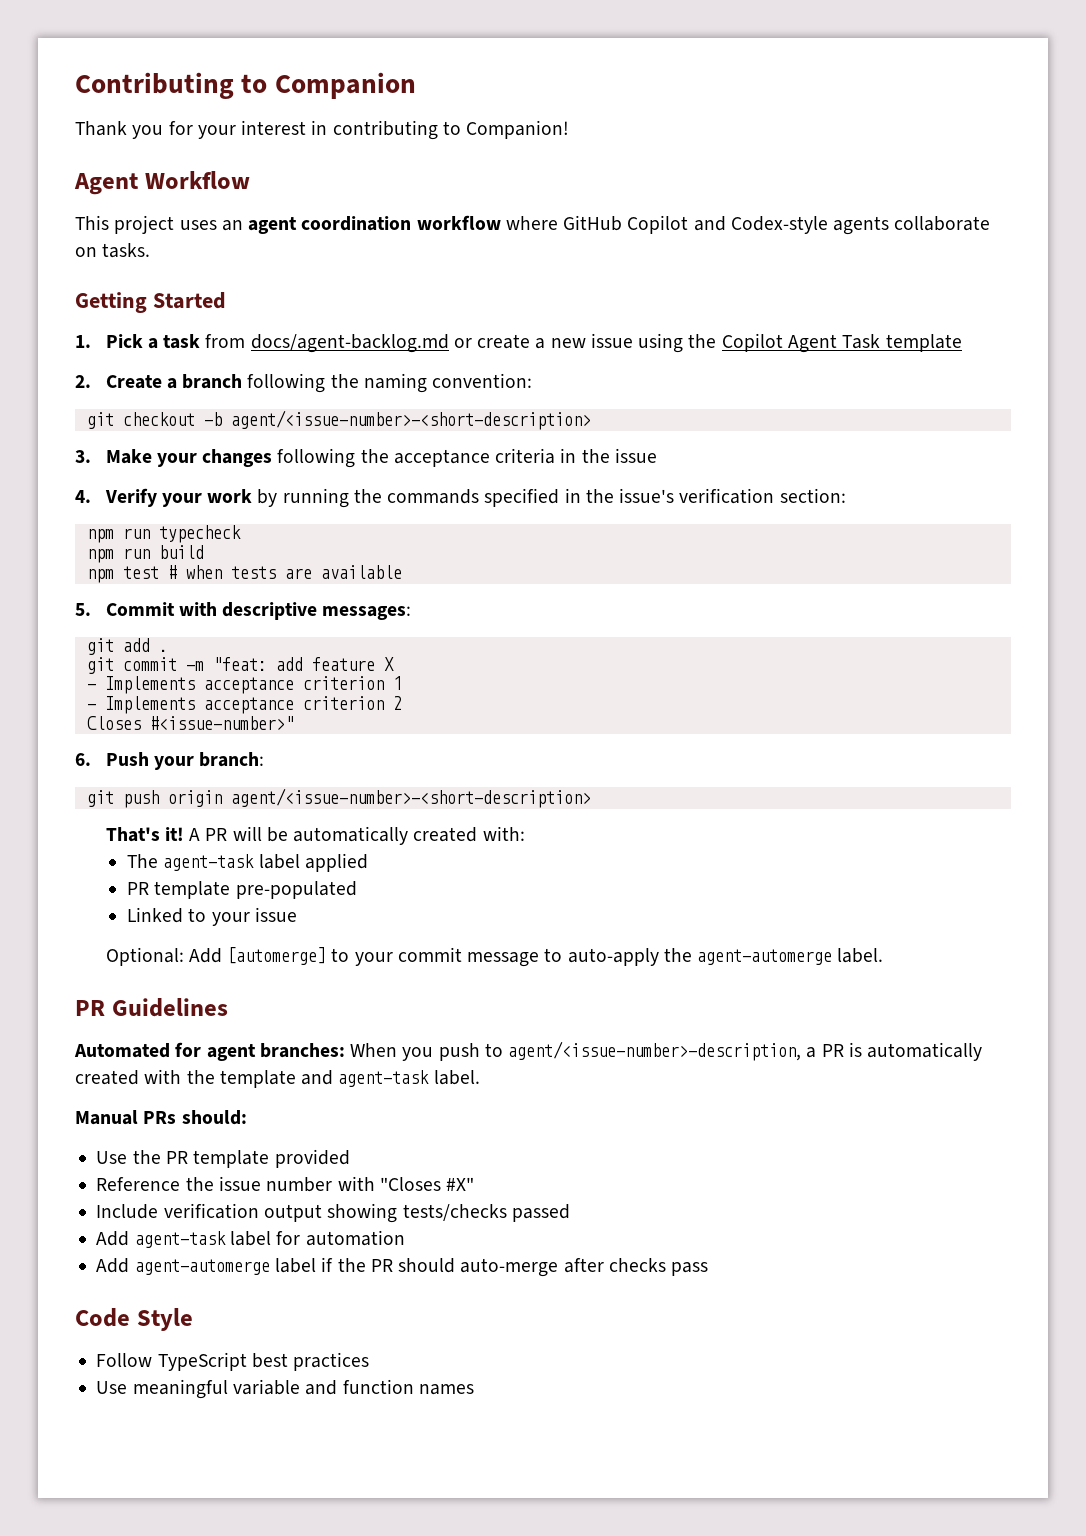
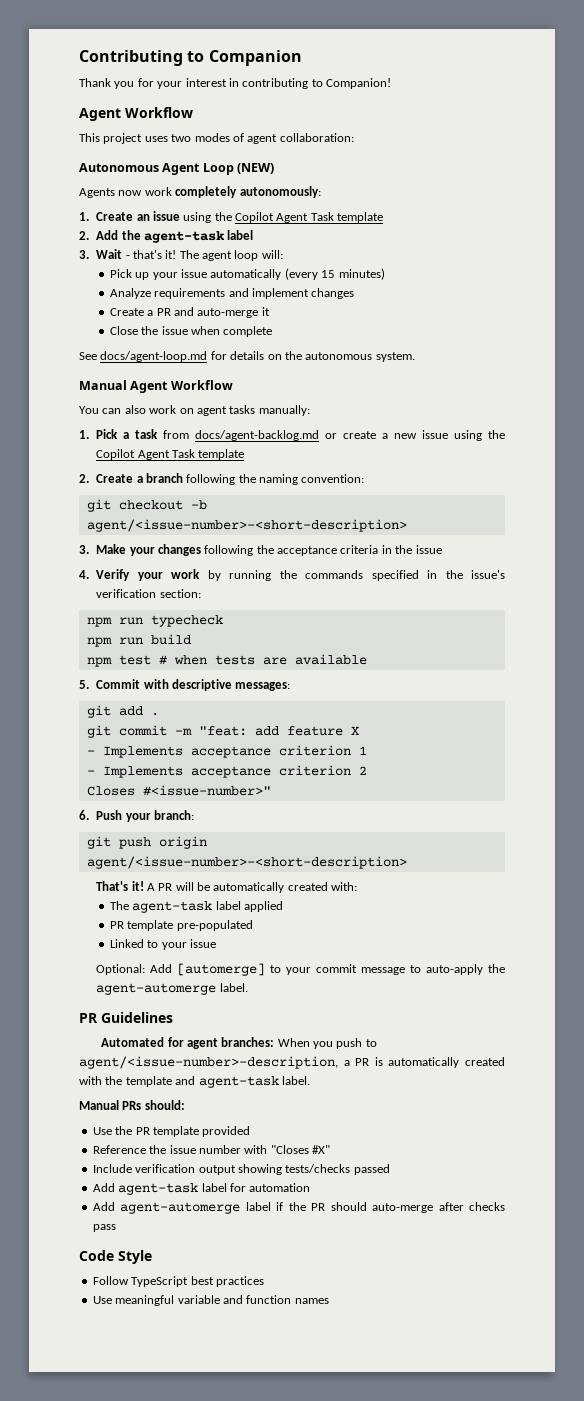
- This project uses an agent coordination workflow where GitHub Copilot and Codex-style agents collaborate on tasks.
- Getting Started
+ This project uses two modes of agent collaboration:
+ Autonomous Agent Loop (NEW)
+ Agents now work completely autonomously:
+ 1. Create an issue using the Copilot Agent Task template
+ 2. Add the agent-task label
+ 3. Wait - that's it! The agent loop will:
+ Pick up your issue automatically (every 15 minutes)
+ Analyze requirements and implement changes
+ Create a PR and auto-merge it
+ Close the issue when complete
+ See docs/agent-loop.md for details on the autonomous system.
+ Manual Agent Workflow
+ You can also work on agent tasks manually:

